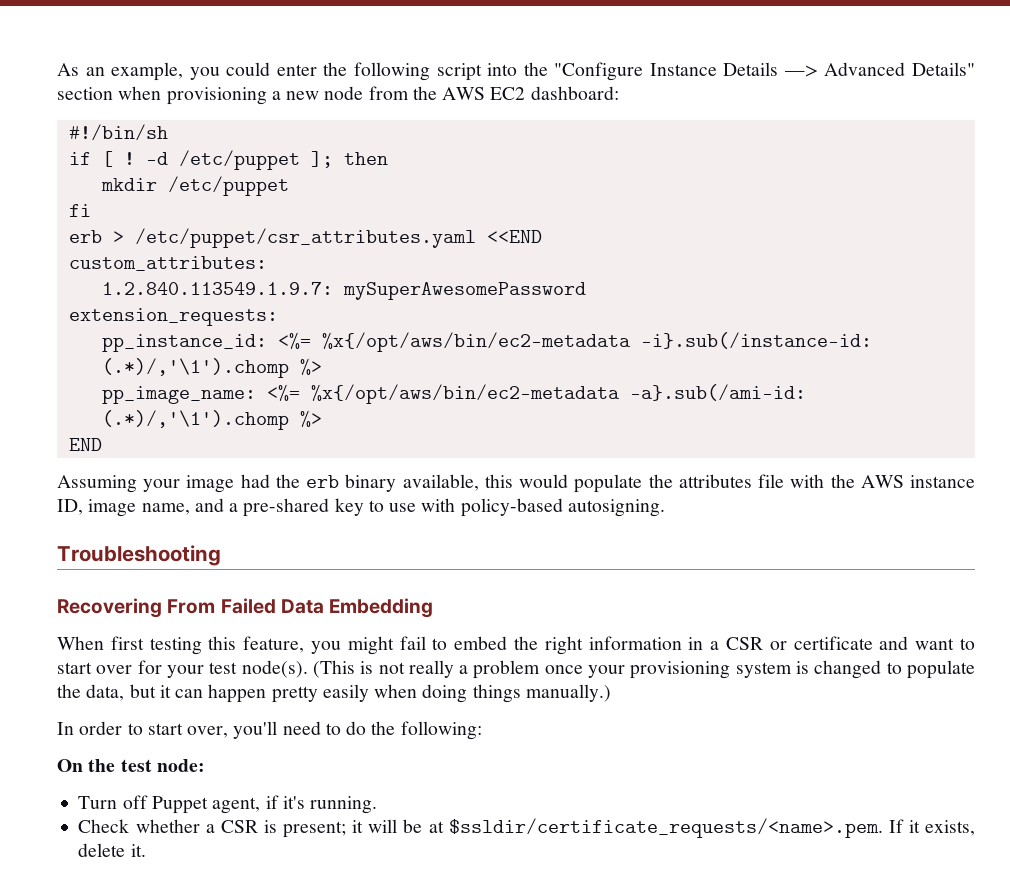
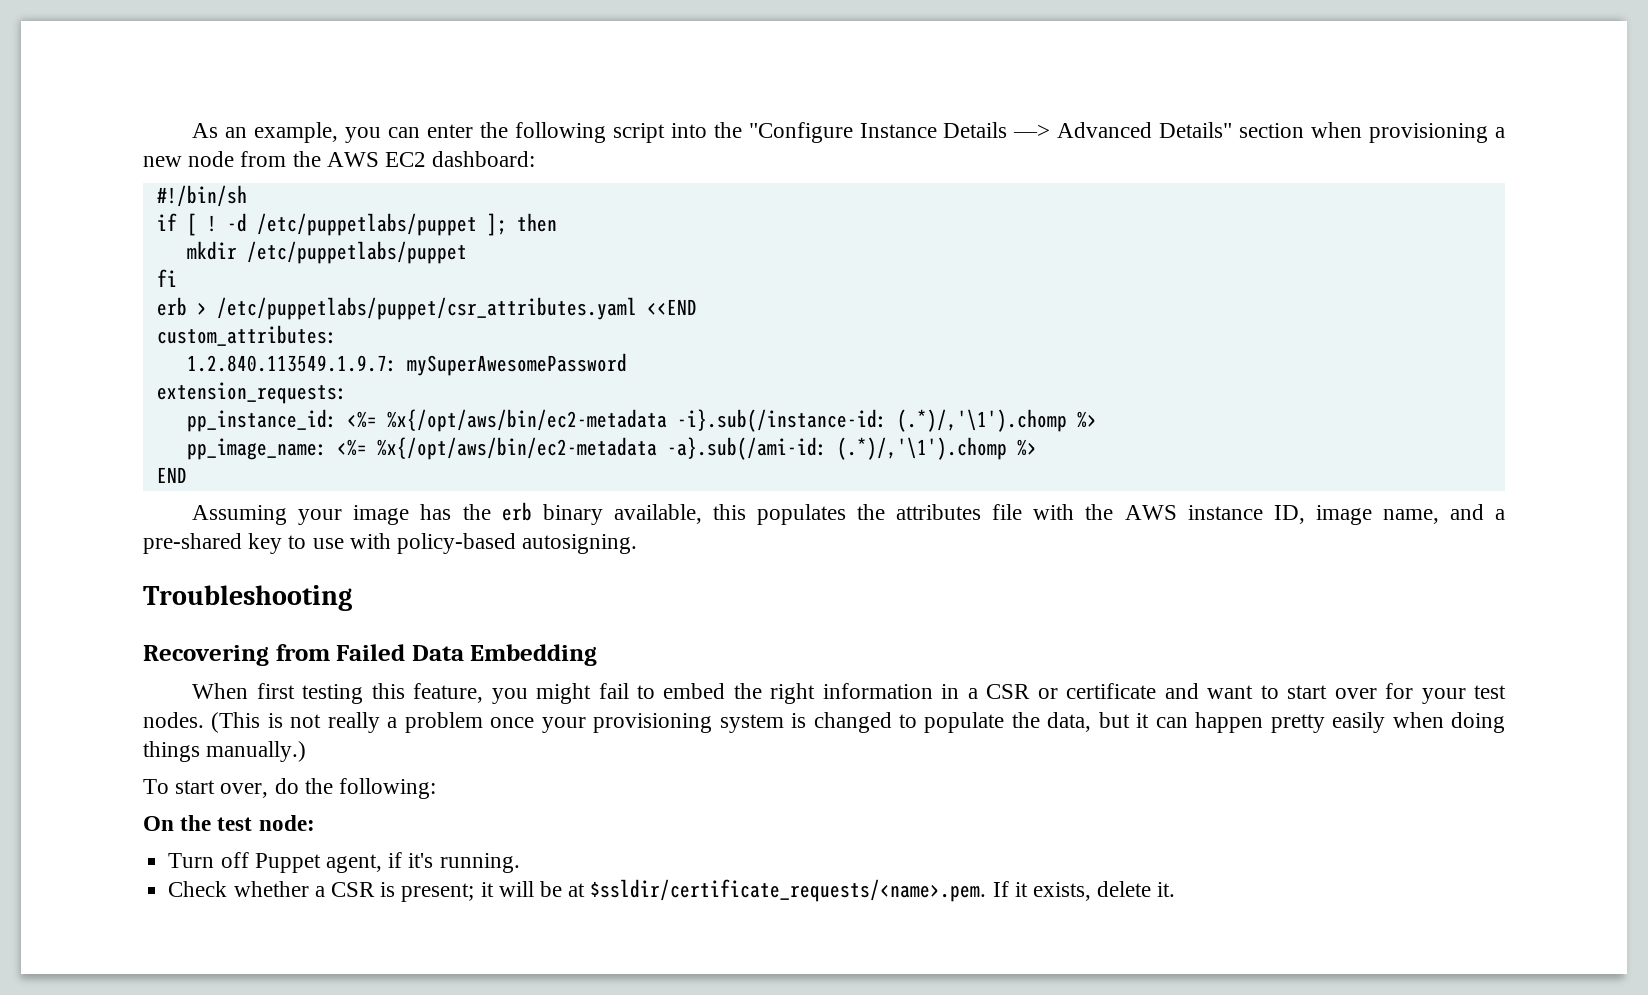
- As an example, you could enter the following script into the "Configure Instance Details —> Advanced Details" section when provisioning a new node from the AWS EC2 dashboard:
+ As an example, you can enter the following script into the "Configure Instance Details —> Advanced Details" section when provisioning a new node from the AWS EC2 dashboard:
- -d /etc/puppet ]; then
+ -d /etc/puppetlabs/puppet ]; then
- mkdir /etc/puppet
+ mkdir /etc/puppetlabs/puppet
- erb > /etc/puppet/csr_attributes.yaml <<END
+ erb > /etc/puppetlabs/puppet/csr_attributes.yaml <<END
- Assuming your image had the erb binary available, this would populate the attributes file with the AWS instance ID, image name, and a pre-shared key to use with policy-based autosigning.
+ Assuming your image has the erb binary available, this populates the attributes file with the AWS instance ID, image name, and a pre-shared key to use with policy-based autosigning.
- Recovering From Failed Data Embedding
+ Recovering from Failed Data Embedding
- When first testing this feature, you might fail to embed the right information in a CSR or certificate and want to start over for your test node(s).
+ When first testing this feature, you might fail to embed the right information in a CSR or certificate and want to start over for your test nodes.
- In order to start over, you'll need to do the following:
+ To start over, do the following:

